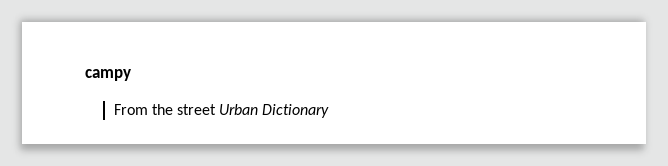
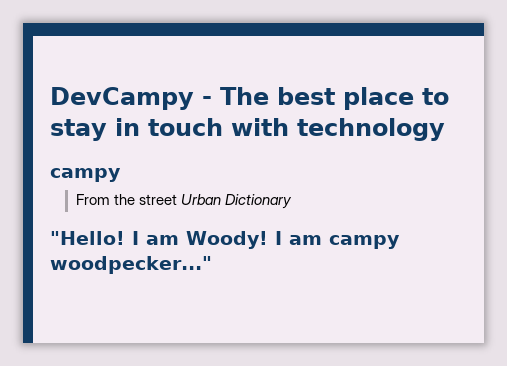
+ DevCampy - The best place to stay in touch with technology
+ "Hello! I am Woody! I am campy woodpecker..."

